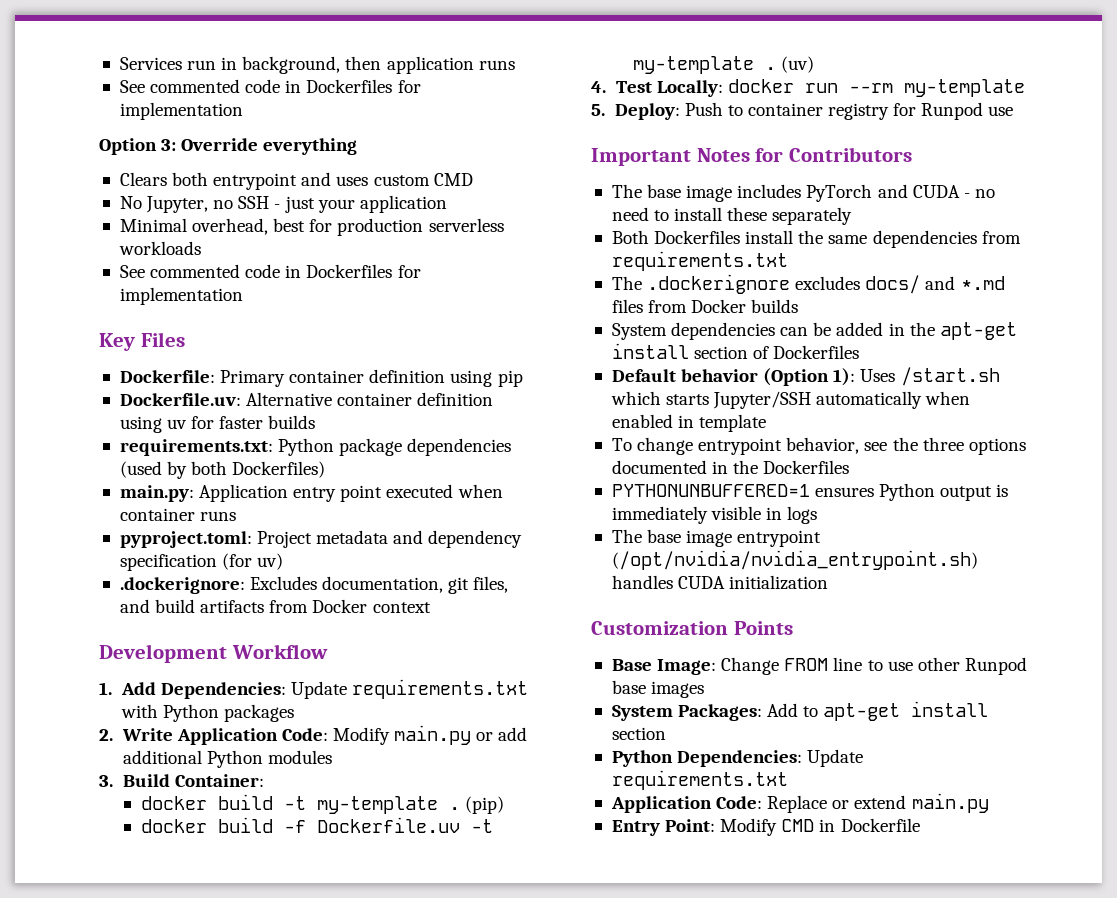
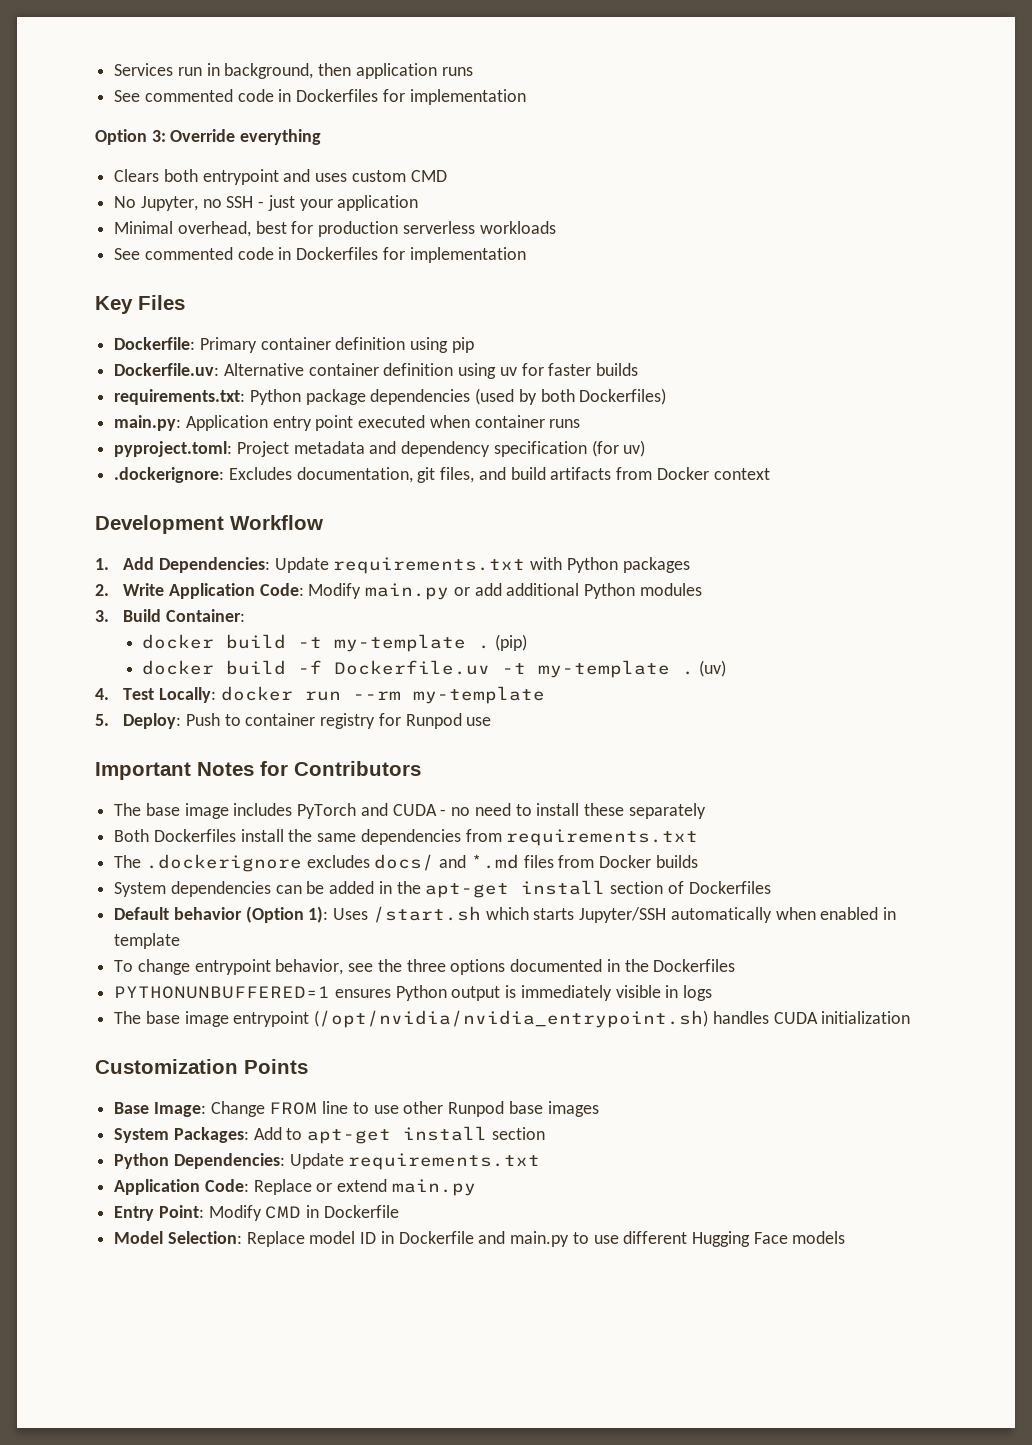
+ Model Selection: Replace model ID in Dockerfile and main.py to use different Hugging Face models

